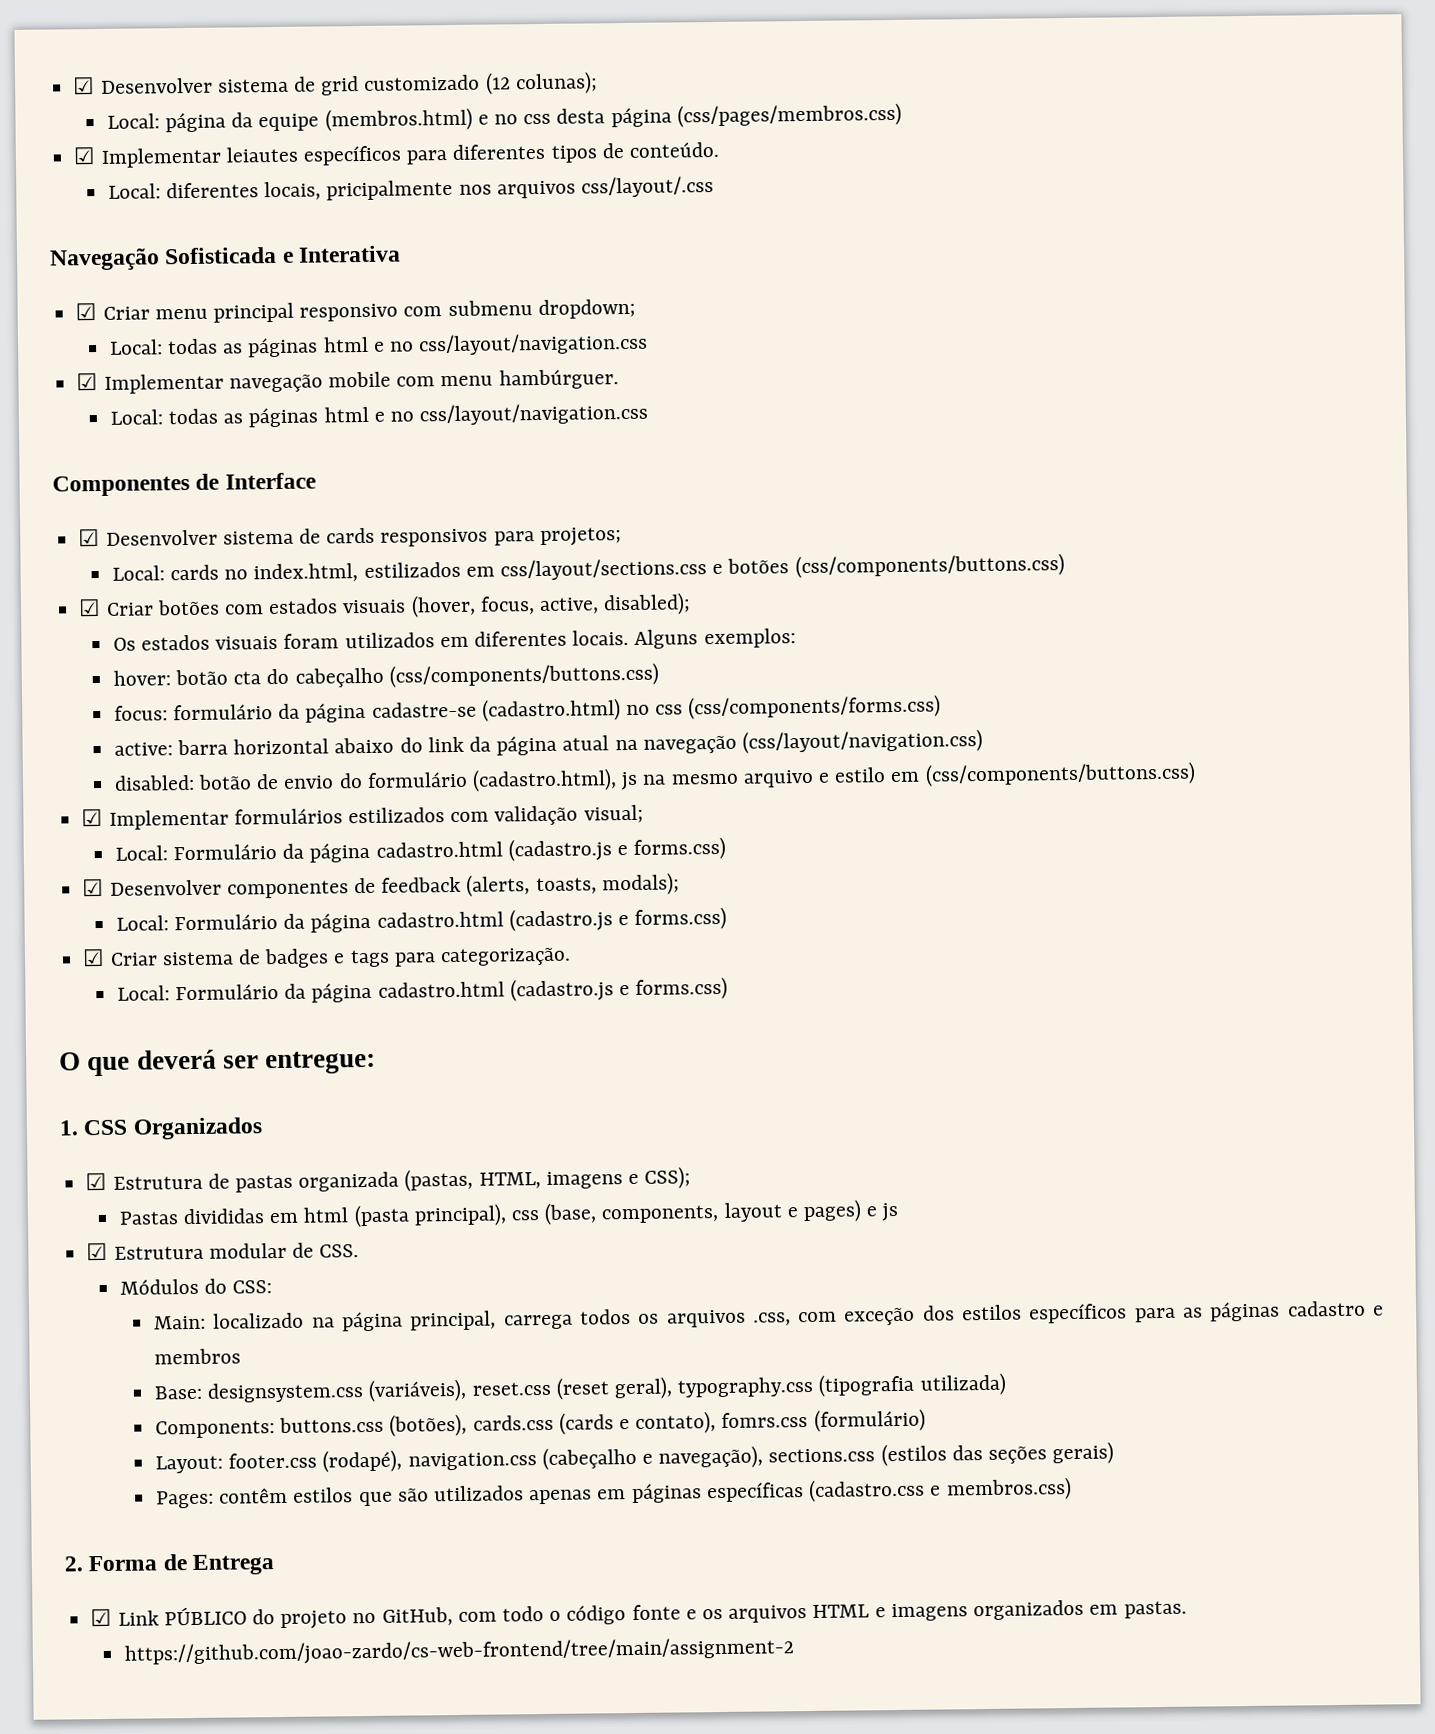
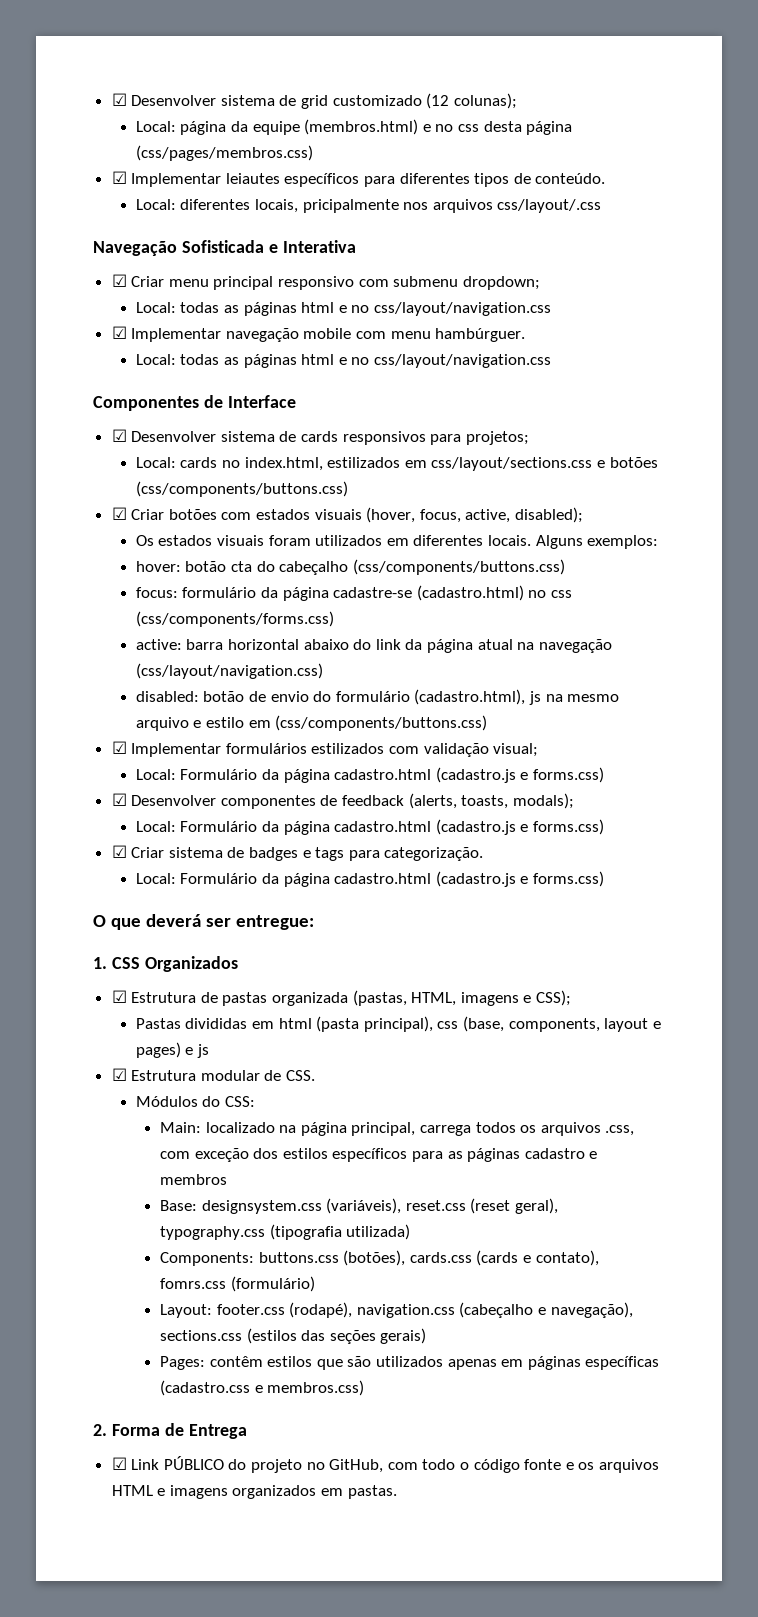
- https://github.com/joao-zardo/cs-web-frontend/tree/main/assignment-2

